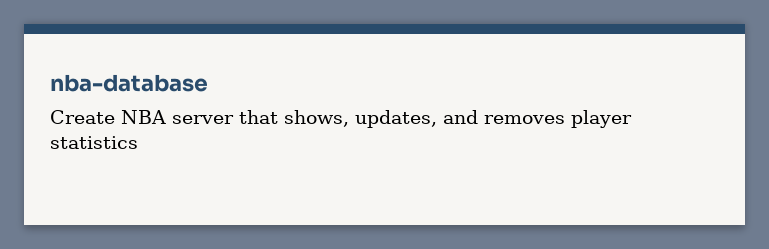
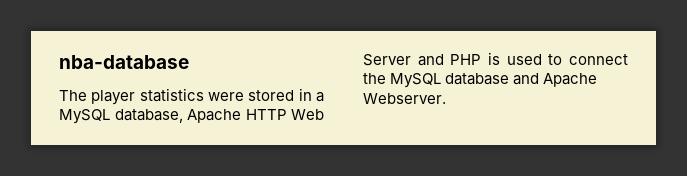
- Create NBA server that shows, updates, and removes player statistics
+ The player statistics were stored in a MySQL database, Apache HTTP Web Server and PHP is used to connect the MySQL database and Apache Webserver.

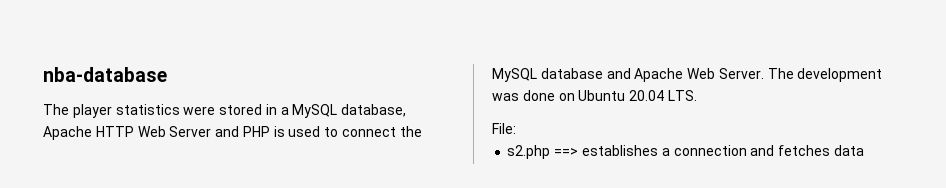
- The player statistics were stored in a MySQL database, Apache HTTP Web Server and PHP is used to connect the MySQL database and Apache Webserver.
+ The player statistics were stored in a MySQL database, Apache HTTP Web Server and PHP is used to connect the MySQL database and Apache Web Server. The development was done on Ubuntu 20.04 LTS.
+ File:
+ s2.php ==> establishes a connection and fetches data

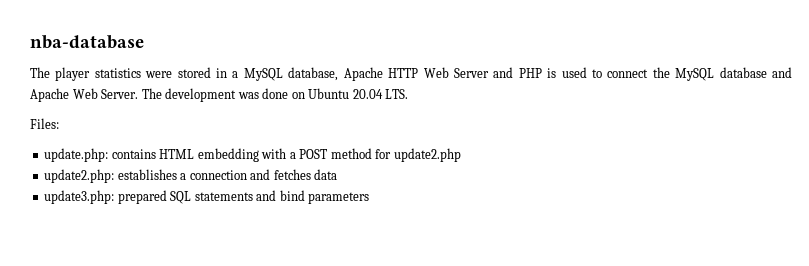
- File:
- s2.php ==> establishes a connection and fetches data
+ Files:
+ update.php: contains HTML embedding with a POST method for update2.php
+ update2.php: establishes a connection and fetches data
+ update3.php: prepared SQL statements and bind parameters

